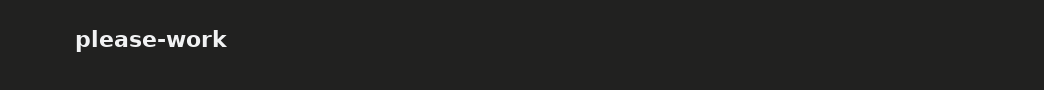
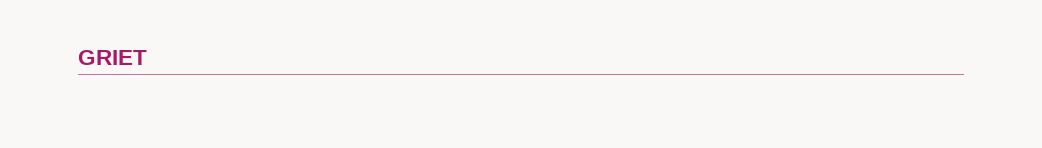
- please-work
+ GRIET

